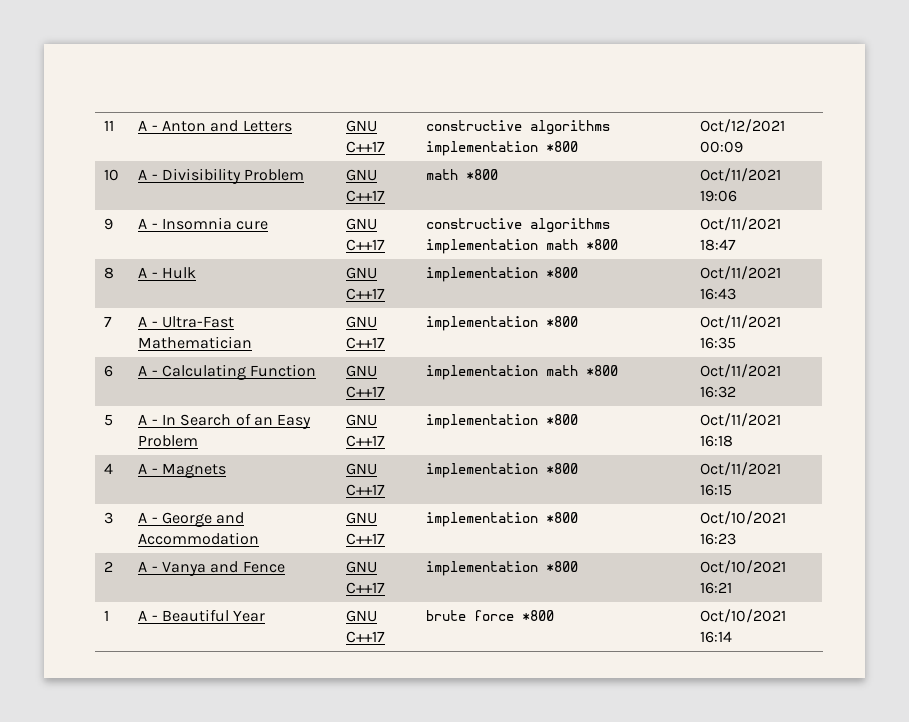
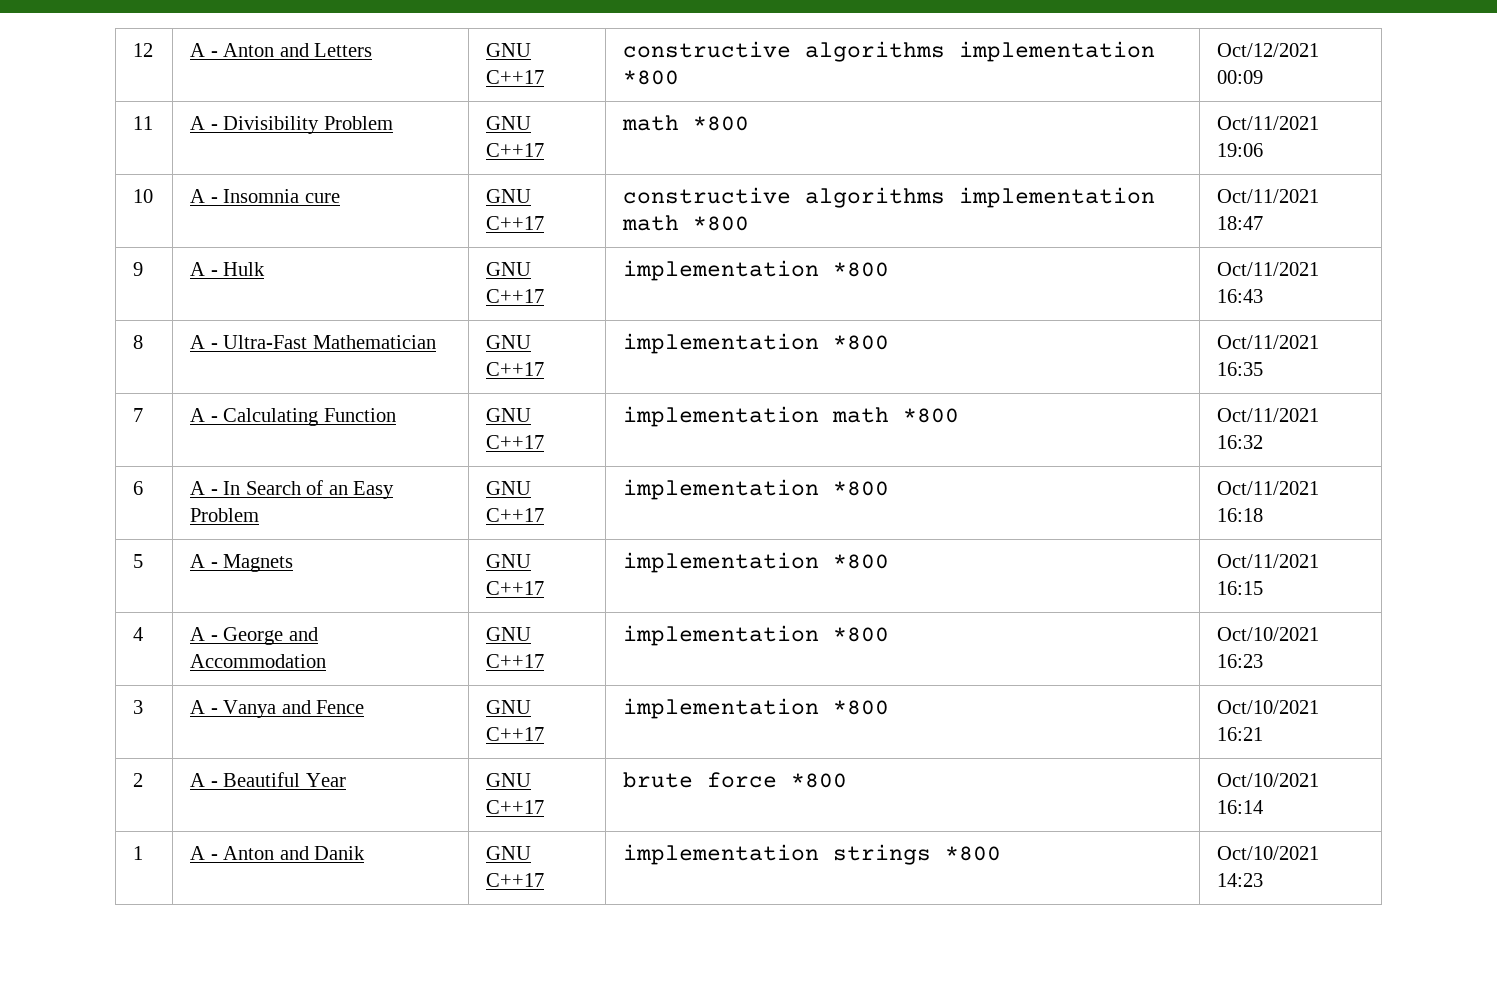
- 11 | A - Anton and Letters | GNU C++17 | constructive algorithms implementation *800 | Oct/12/2021 00:09
+ 12 | A - Anton and Letters | GNU C++17 | constructive algorithms implementation *800 | Oct/12/2021 00:09
- 10 | A - Divisibility Problem | GNU C++17 | math *800 | Oct/11/2021 19:06
+ 11 | A - Divisibility Problem | GNU C++17 | math *800 | Oct/11/2021 19:06
- 9 | A - Insomnia cure | GNU C++17 | constructive algorithms implementation math *800 | Oct/11/2021 18:47
+ 10 | A - Insomnia cure | GNU C++17 | constructive algorithms implementation math *800 | Oct/11/2021 18:47
- 8 | A - Hulk | GNU C++17 | implementation *800 | Oct/11/2021 16:43
+ 9 | A - Hulk | GNU C++17 | implementation *800 | Oct/11/2021 16:43
- 7 | A - Ultra-Fast Mathematician | GNU C++17 | implementation *800 | Oct/11/2021 16:35
+ 8 | A - Ultra-Fast Mathematician | GNU C++17 | implementation *800 | Oct/11/2021 16:35
- 6 | A - Calculating Function | GNU C++17 | implementation math *800 | Oct/11/2021 16:32
+ 7 | A - Calculating Function | GNU C++17 | implementation math *800 | Oct/11/2021 16:32
- 5 | A - In Search of an Easy Problem | GNU C++17 | implementation *800 | Oct/11/2021 16:18
+ 6 | A - In Search of an Easy Problem | GNU C++17 | implementation *800 | Oct/11/2021 16:18
- 4 | A - Magnets | GNU C++17 | implementation *800 | Oct/11/2021 16:15
+ 5 | A - Magnets | GNU C++17 | implementation *800 | Oct/11/2021 16:15
- 3 | A - George and Accommodation | GNU C++17 | implementation *800 | Oct/10/2021 16:23
+ 4 | A - George and Accommodation | GNU C++17 | implementation *800 | Oct/10/2021 16:23
- 2 | A - Vanya and Fence | GNU C++17 | implementation *800 | Oct/10/2021 16:21
+ 3 | A - Vanya and Fence | GNU C++17 | implementation *800 | Oct/10/2021 16:21
- 1 | A - Beautiful Year | GNU C++17 | brute force *800 | Oct/10/2021 16:14
+ 2 | A - Beautiful Year | GNU C++17 | brute force *800 | Oct/10/2021 16:14
+ 1 | A - Anton and Danik | GNU C++17 | implementation strings *800 | Oct/10/2021 14:23

